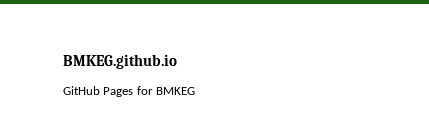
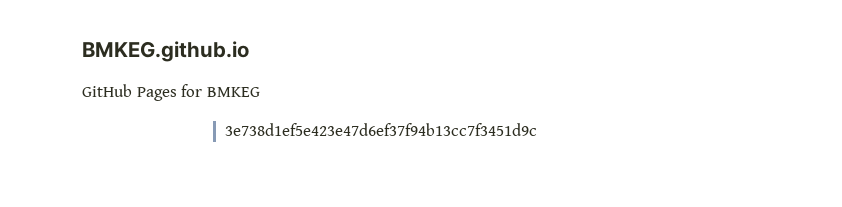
+ 3e738d1ef5e423e47d6ef37f94b13cc7f3451d9c

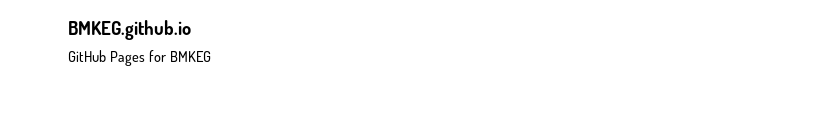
- 3e738d1ef5e423e47d6ef37f94b13cc7f3451d9c

